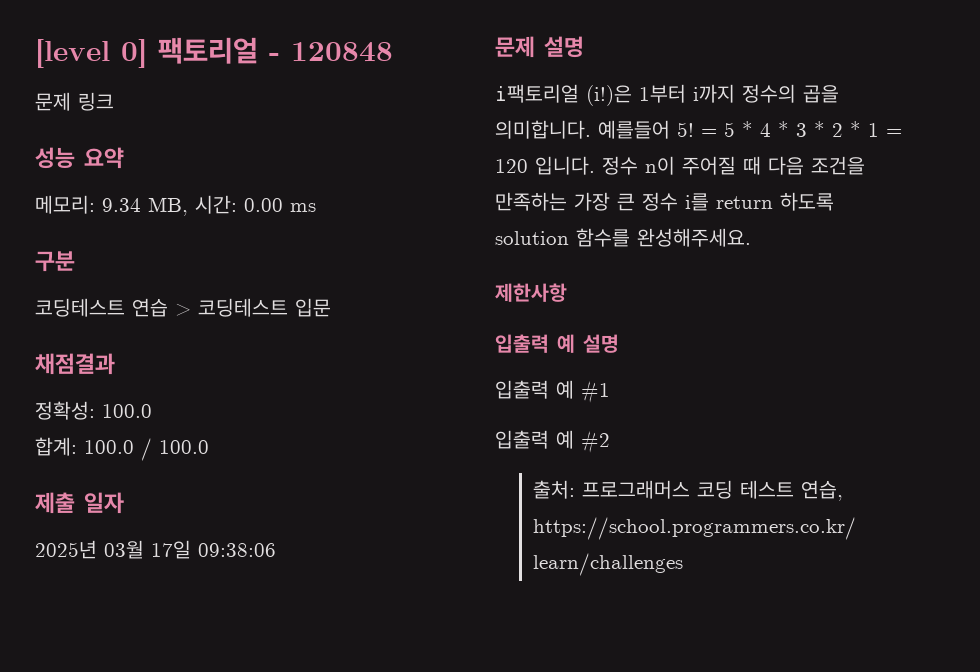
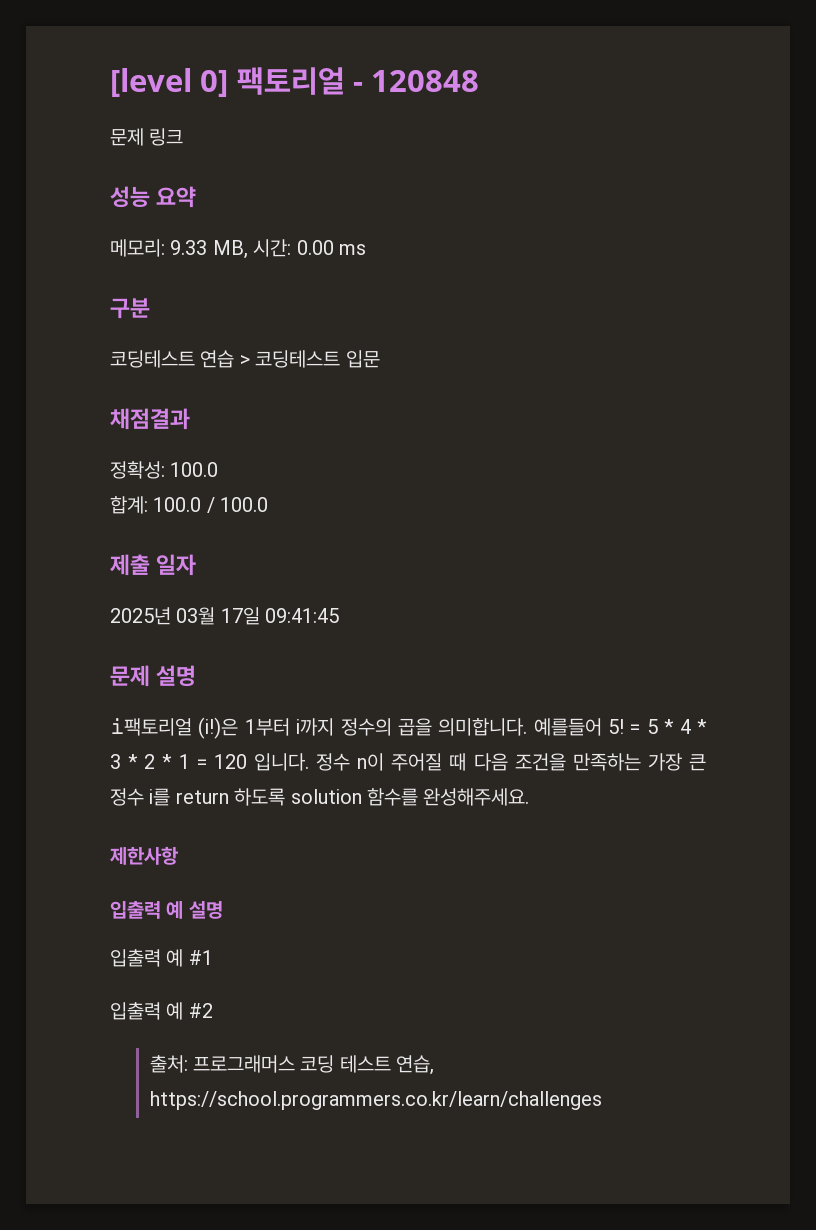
- 메모리: 9.34 MB, 시간: 0.00 ms
+ 메모리: 9.33 MB, 시간: 0.00 ms
- 2025년 03월 17일 09:38:06
+ 2025년 03월 17일 09:41:45

